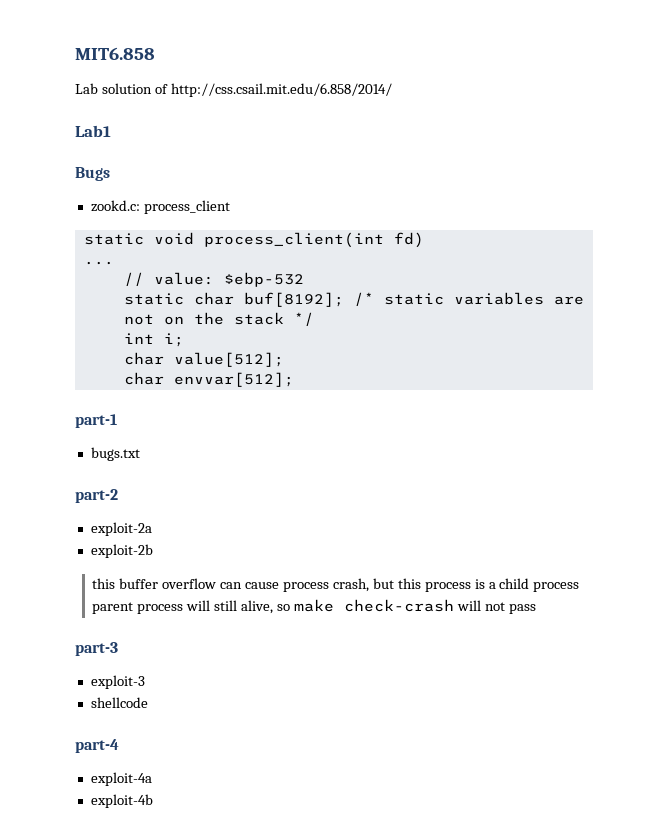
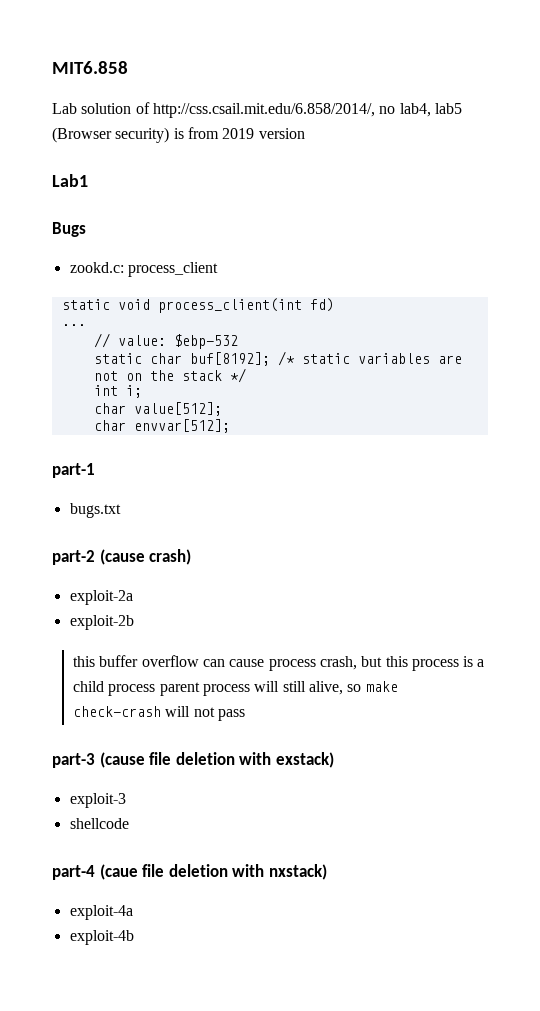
- Lab solution of http://css.csail.mit.edu/6.858/2014/
+ Lab solution of http://css.csail.mit.edu/6.858/2014/, no lab4, lab5 (Browser security) is from 2019 version
- part-2
+ part-2 (cause crash)
- part-3
+ part-3 (cause file deletion with exstack)
  exploit-3
  shellcode
- part-4
+ part-4 (caue file deletion with nxstack)

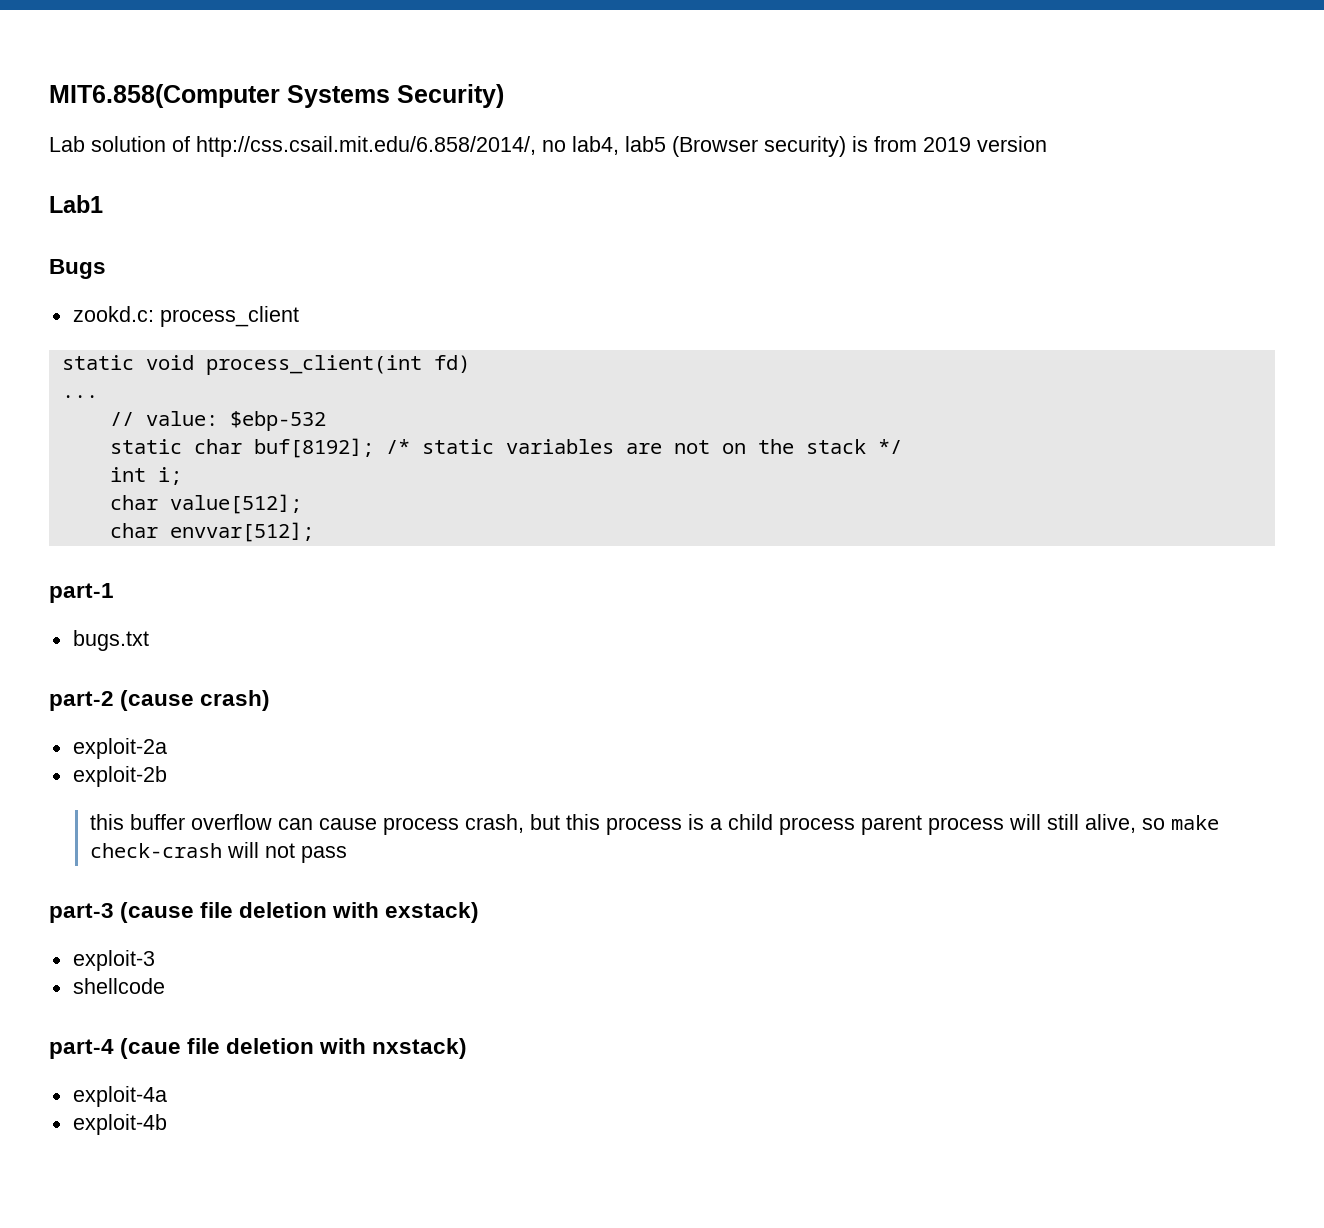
- MIT6.858
+ MIT6.858(Computer Systems Security)

